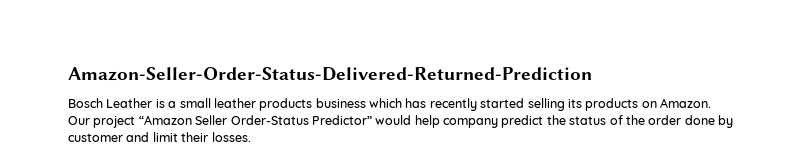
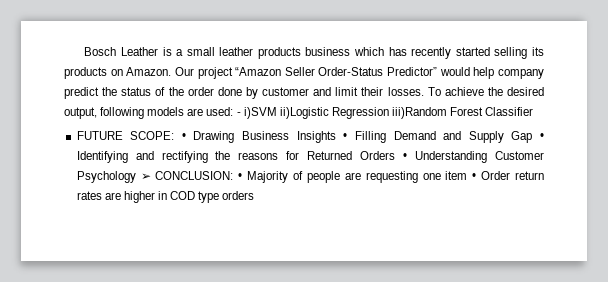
- Amazon-Seller-Order-Status-Delivered-Returned-Prediction
+ To achieve the desired output, following models are used: - i)SVM ii)Logistic Regression iii)Random Forest Classifier
+ FUTURE SCOPE: • Drawing Business Insights • Filling Demand and Supply Gap • Identifying and rectifying the reasons for Returned Orders • Understanding Customer Psychology ➢ CONCLUSION: • Majority of people are requesting one item • Order return rates are higher in COD type orders

